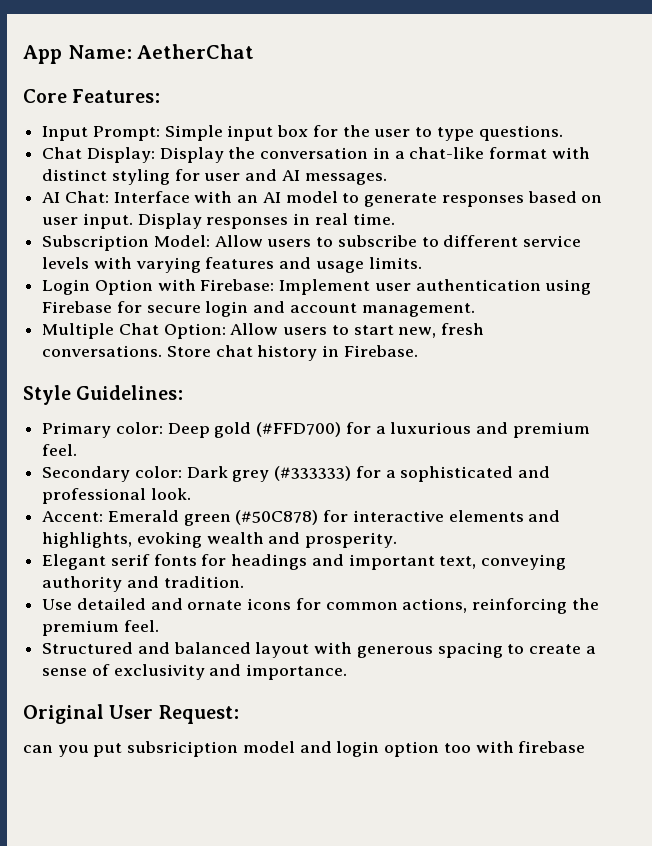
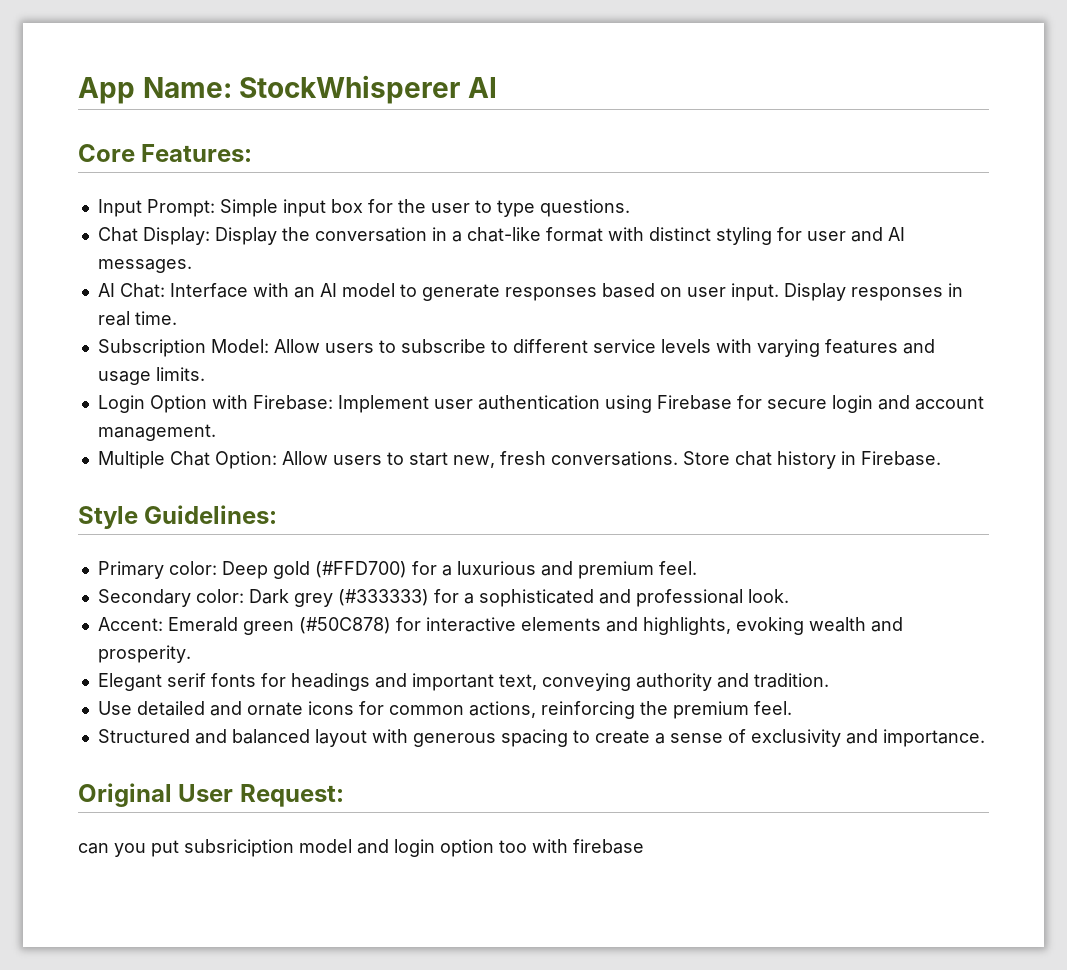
- App Name: AetherChat
+ App Name: StockWhisperer AI

